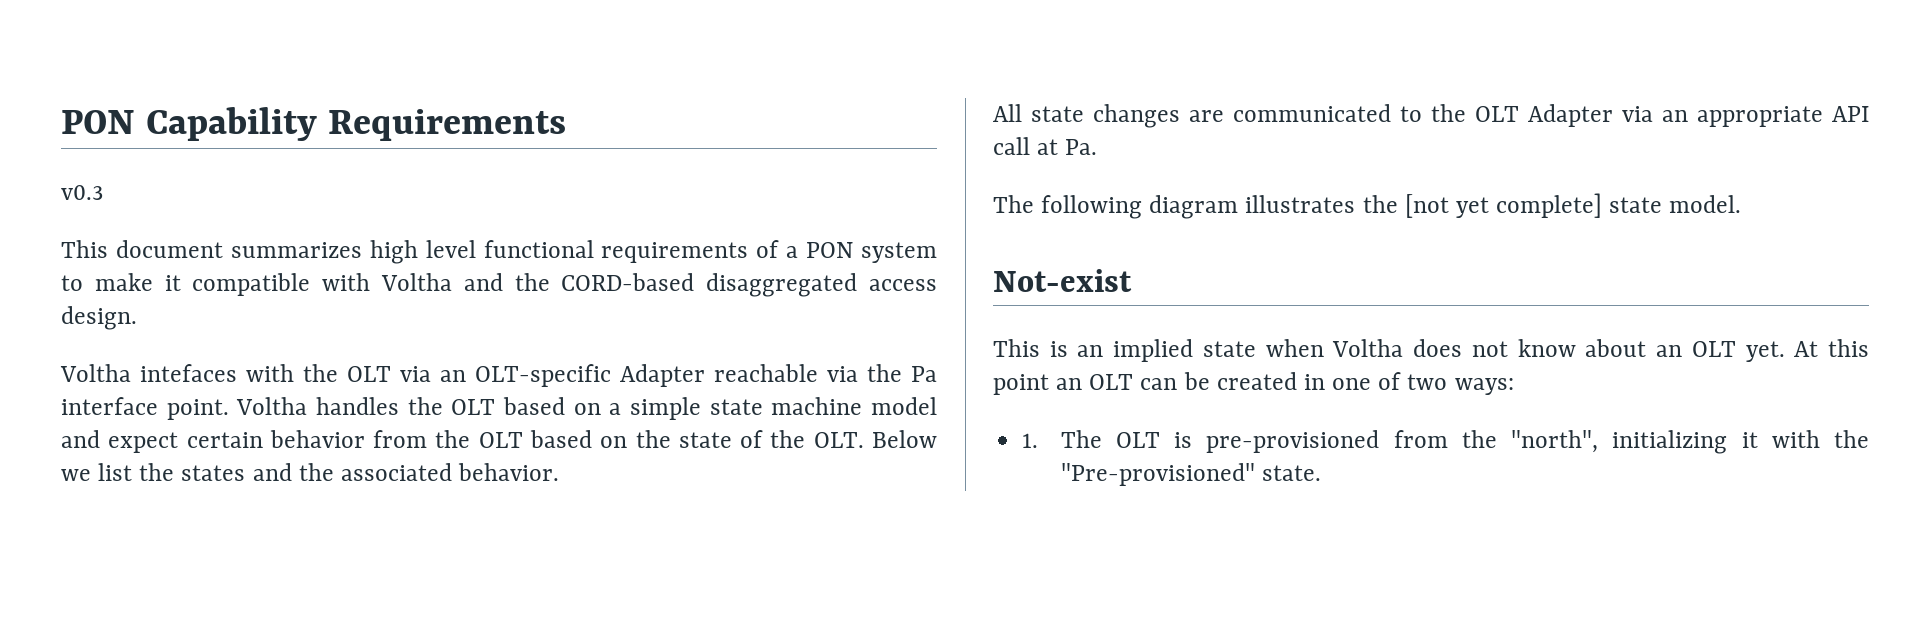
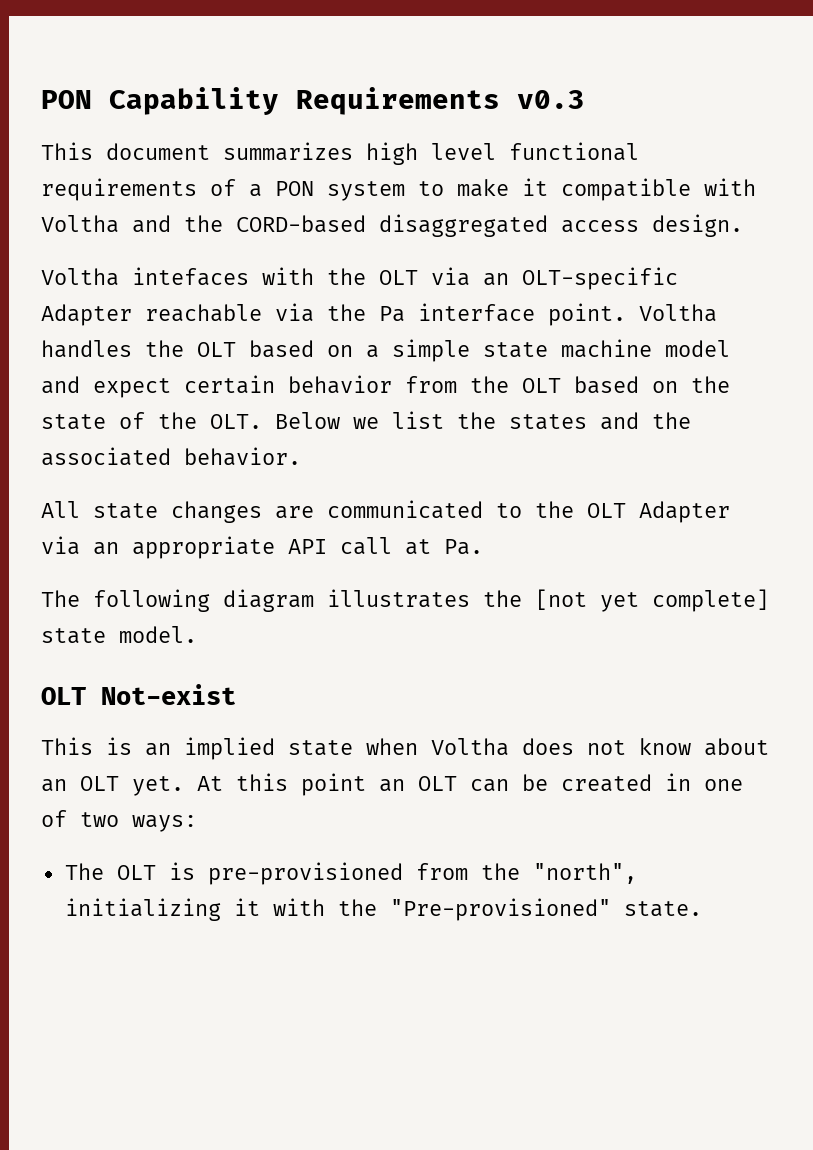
- PON Capability Requirements
- v0.3
+ PON Capability Requirements v0.3
- Not-exist
+ OLT Not-exist
- 1. The OLT is pre-provisioned from the "north", initializing it with the "Pre-provisioned" state.
+ The OLT is pre-provisioned from the "north", initializing it with the "Pre-provisioned" state.

